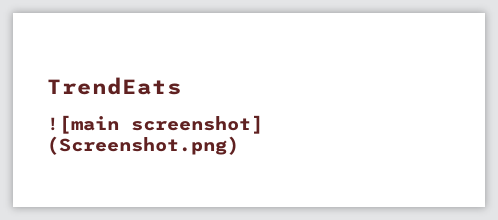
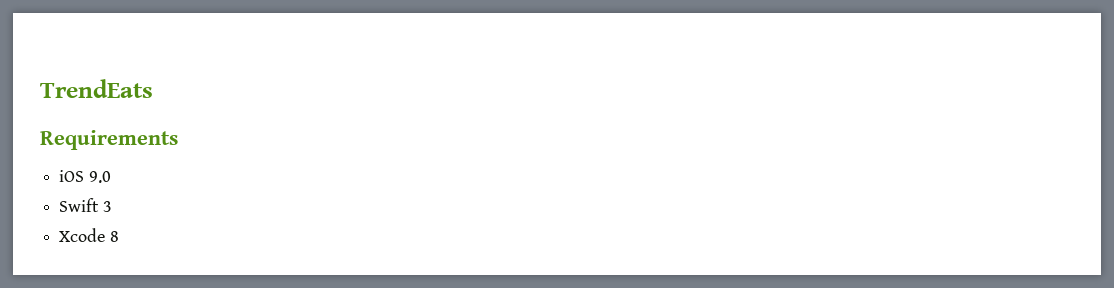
- ![main screenshot] (Screenshot.png)
+ Requirements
+ iOS 9.0
+ Swift 3
+ Xcode 8

